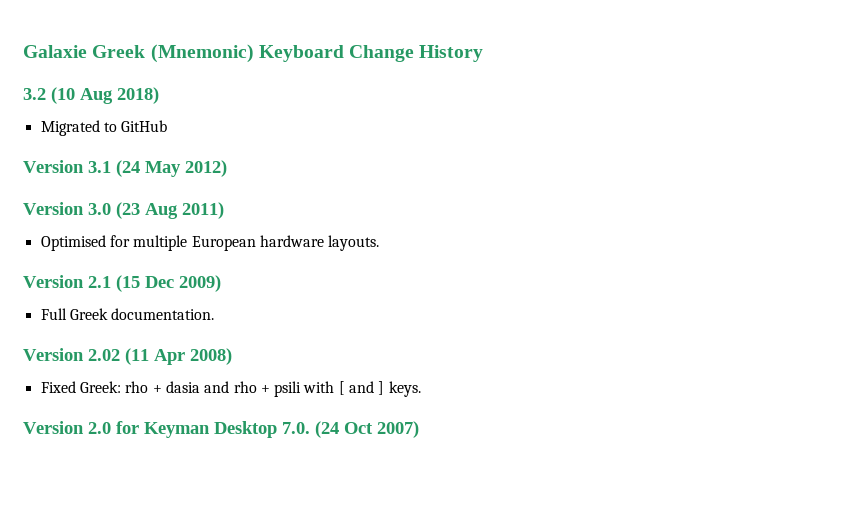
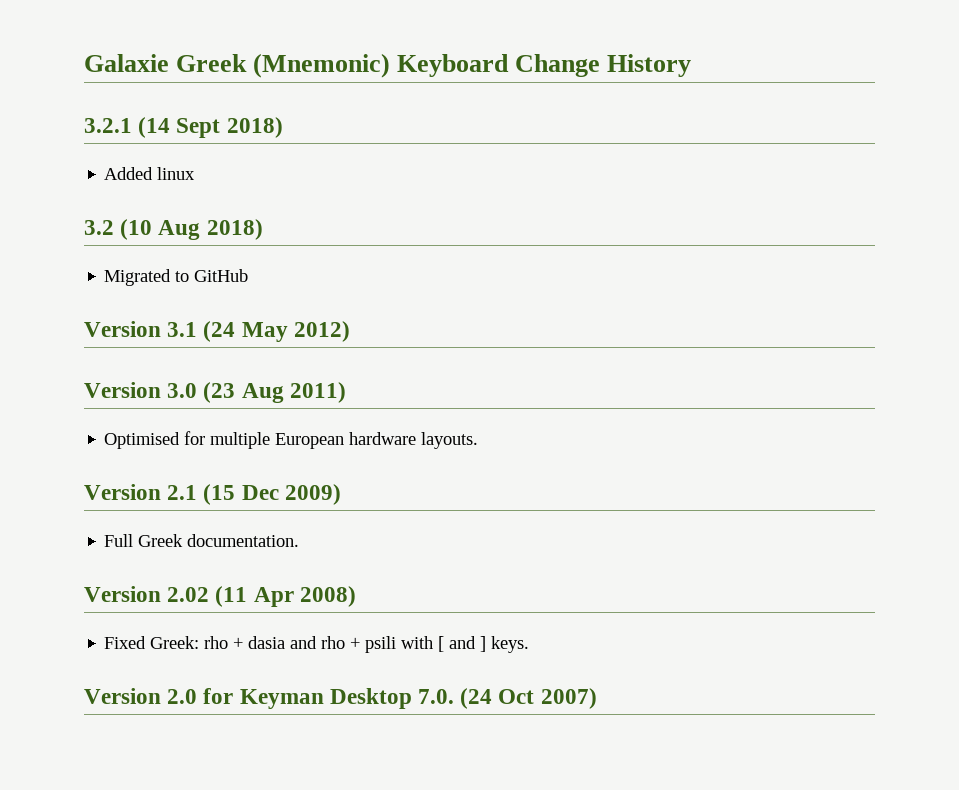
+ 3.2.1 (14 Sept 2018)
+ Added linux

